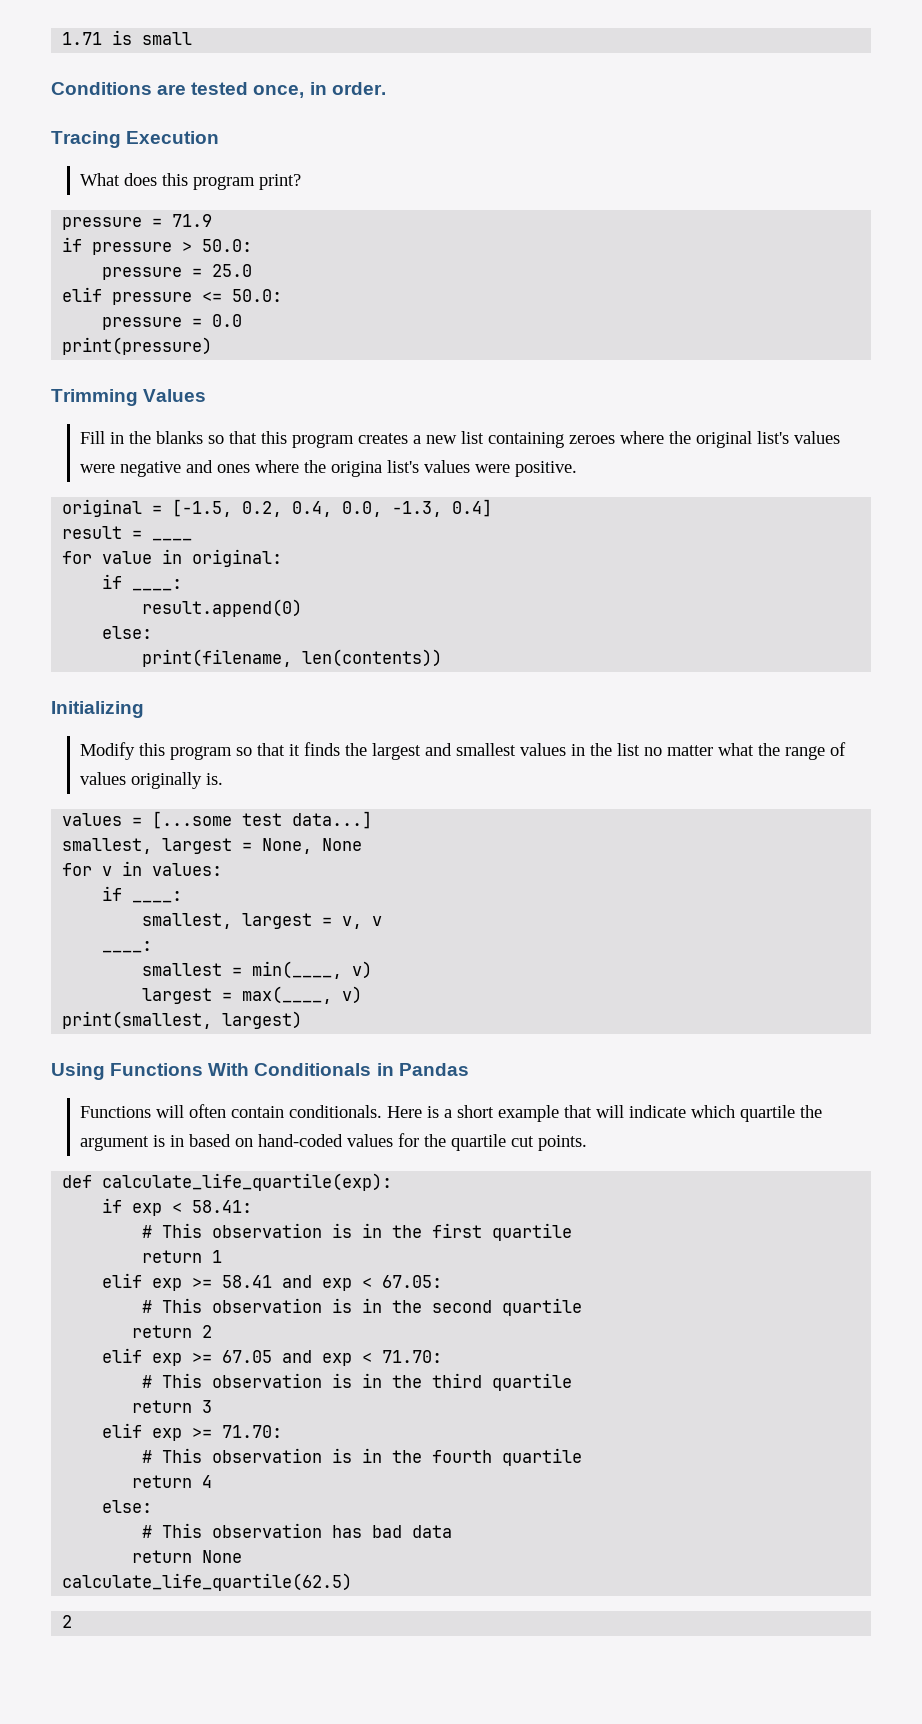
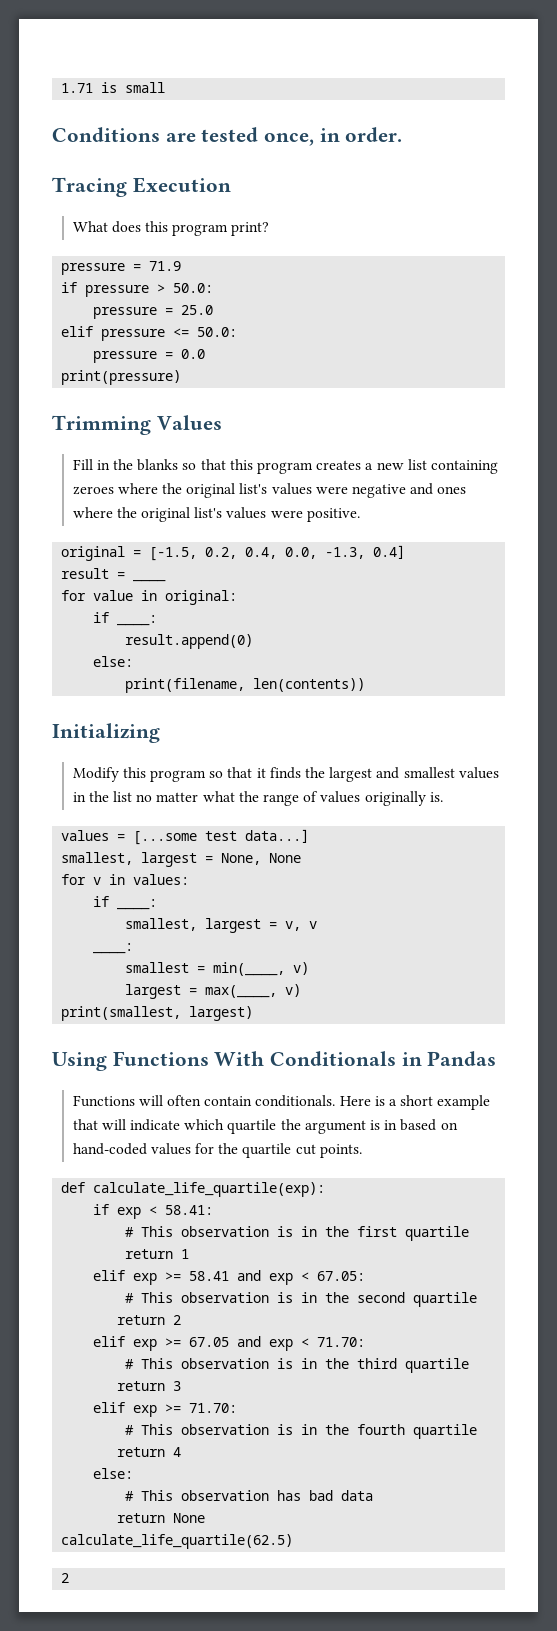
- Fill in the blanks so that this program creates a new list containing zeroes where the original list's values were negative and ones where the origina list's values were positive.
+ Fill in the blanks so that this program creates a new list containing zeroes where the original list's values were negative and ones where the original list's values were positive.

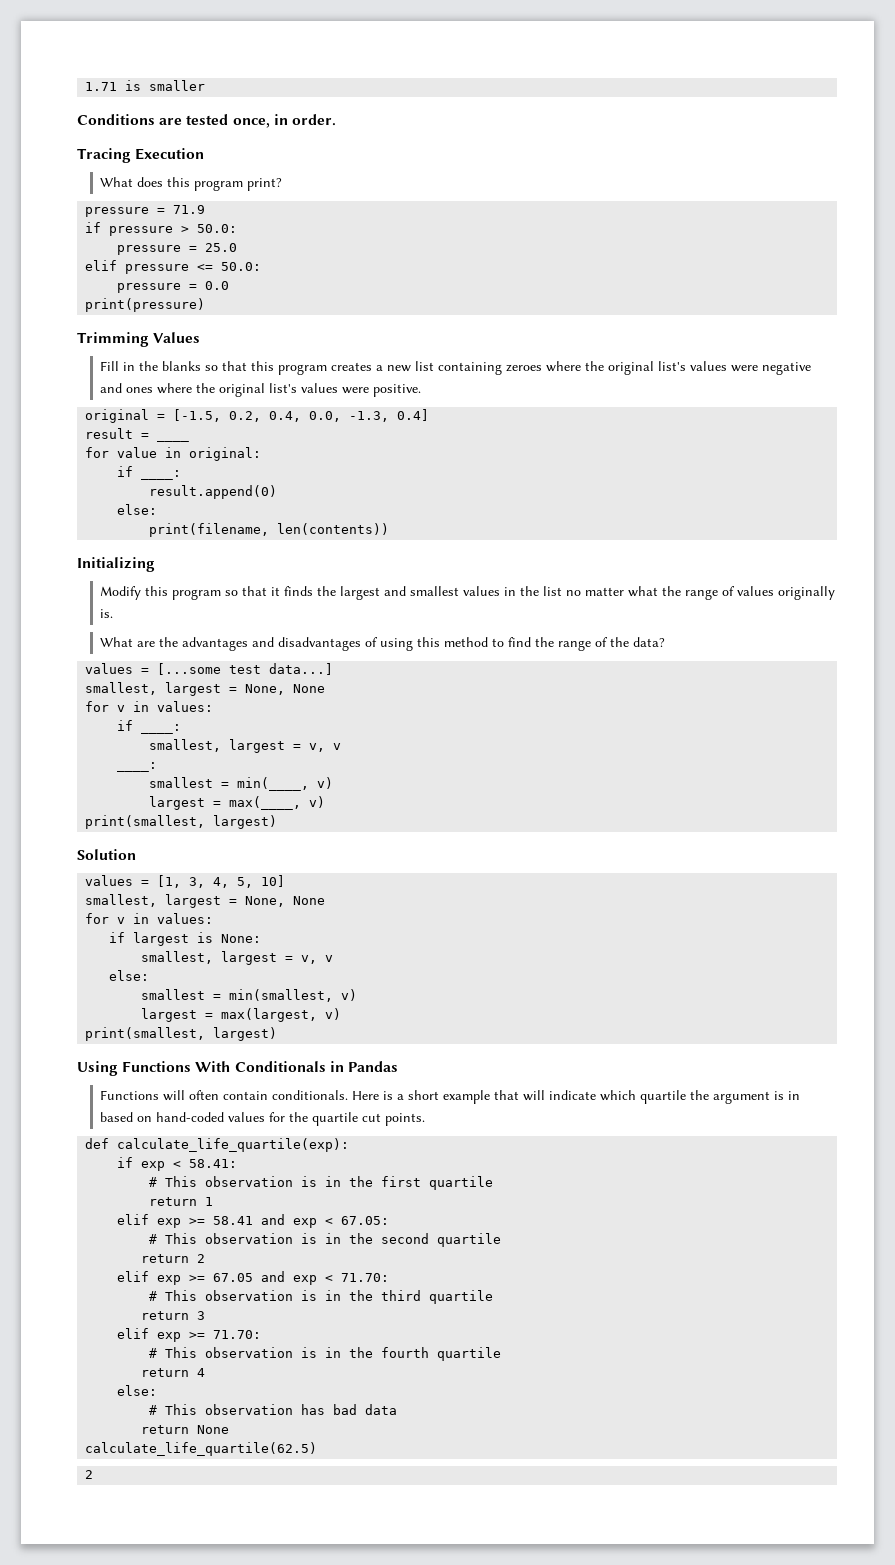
- 1.71 is small
+ 1.71 is smaller
+ What are the advantages and disadvantages of using this method to find the range of the data?
+ Solution
+ values = [1, 3, 4, 5, 10]
+ smallest, largest = None, None
+ for v in values:
+ if largest is None:
+ smallest, largest = v, v
+ else:
+ smallest = min(smallest, v)
+ largest = max(largest, v)
+ print(smallest, largest)

